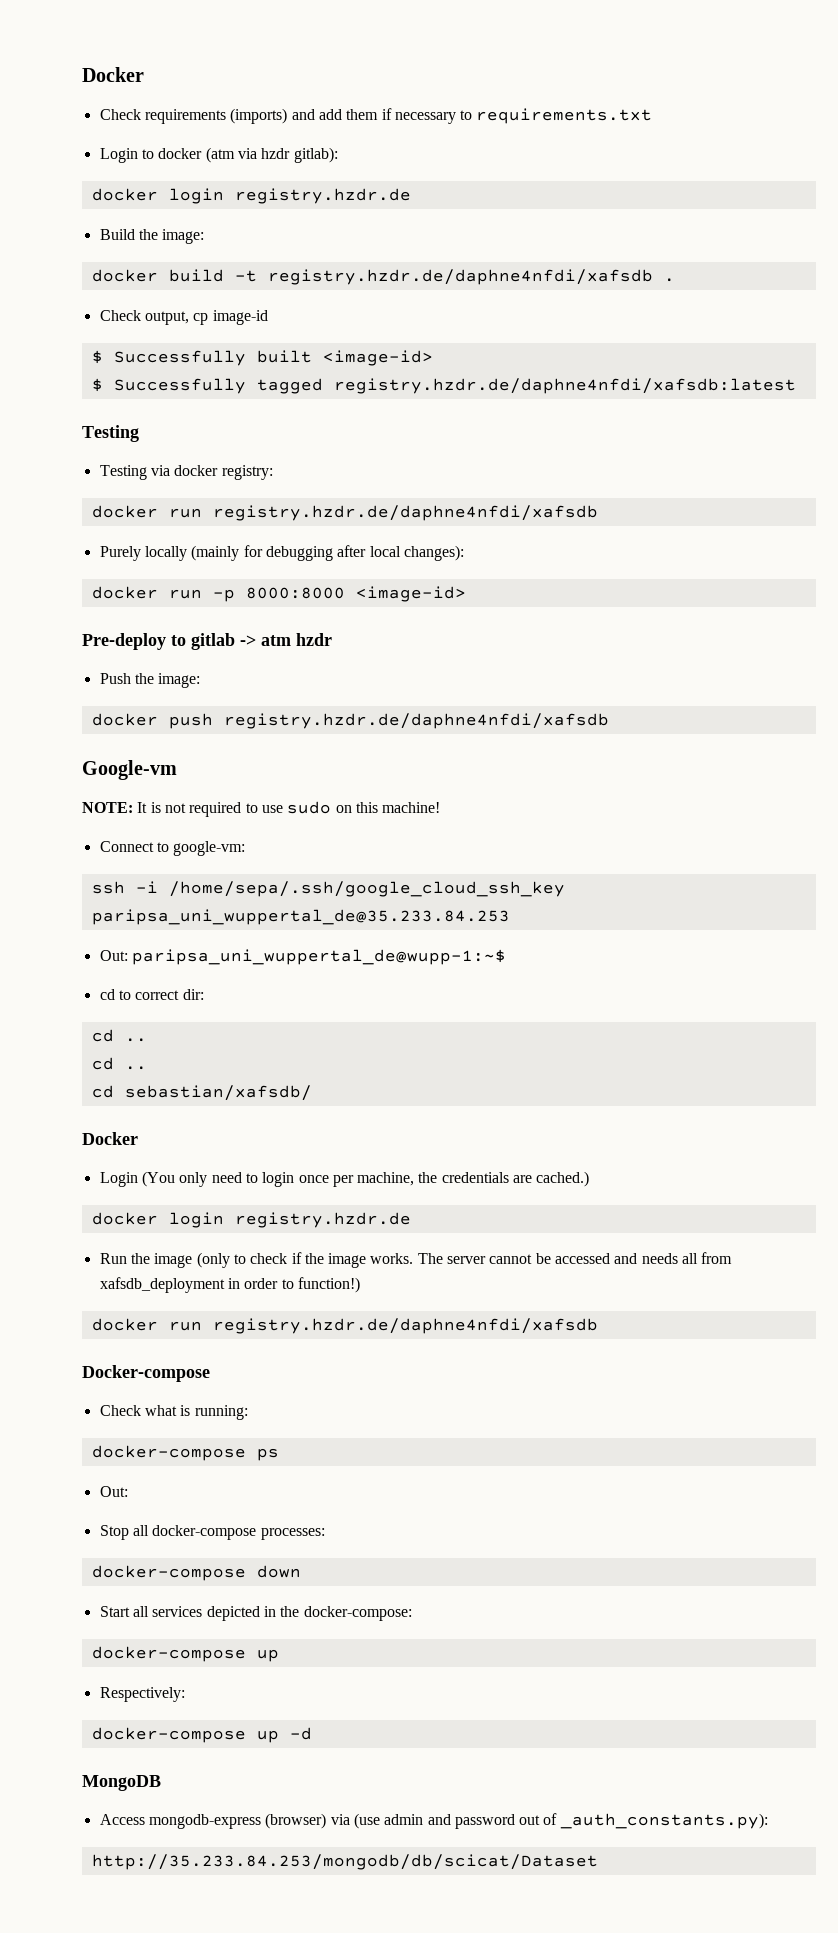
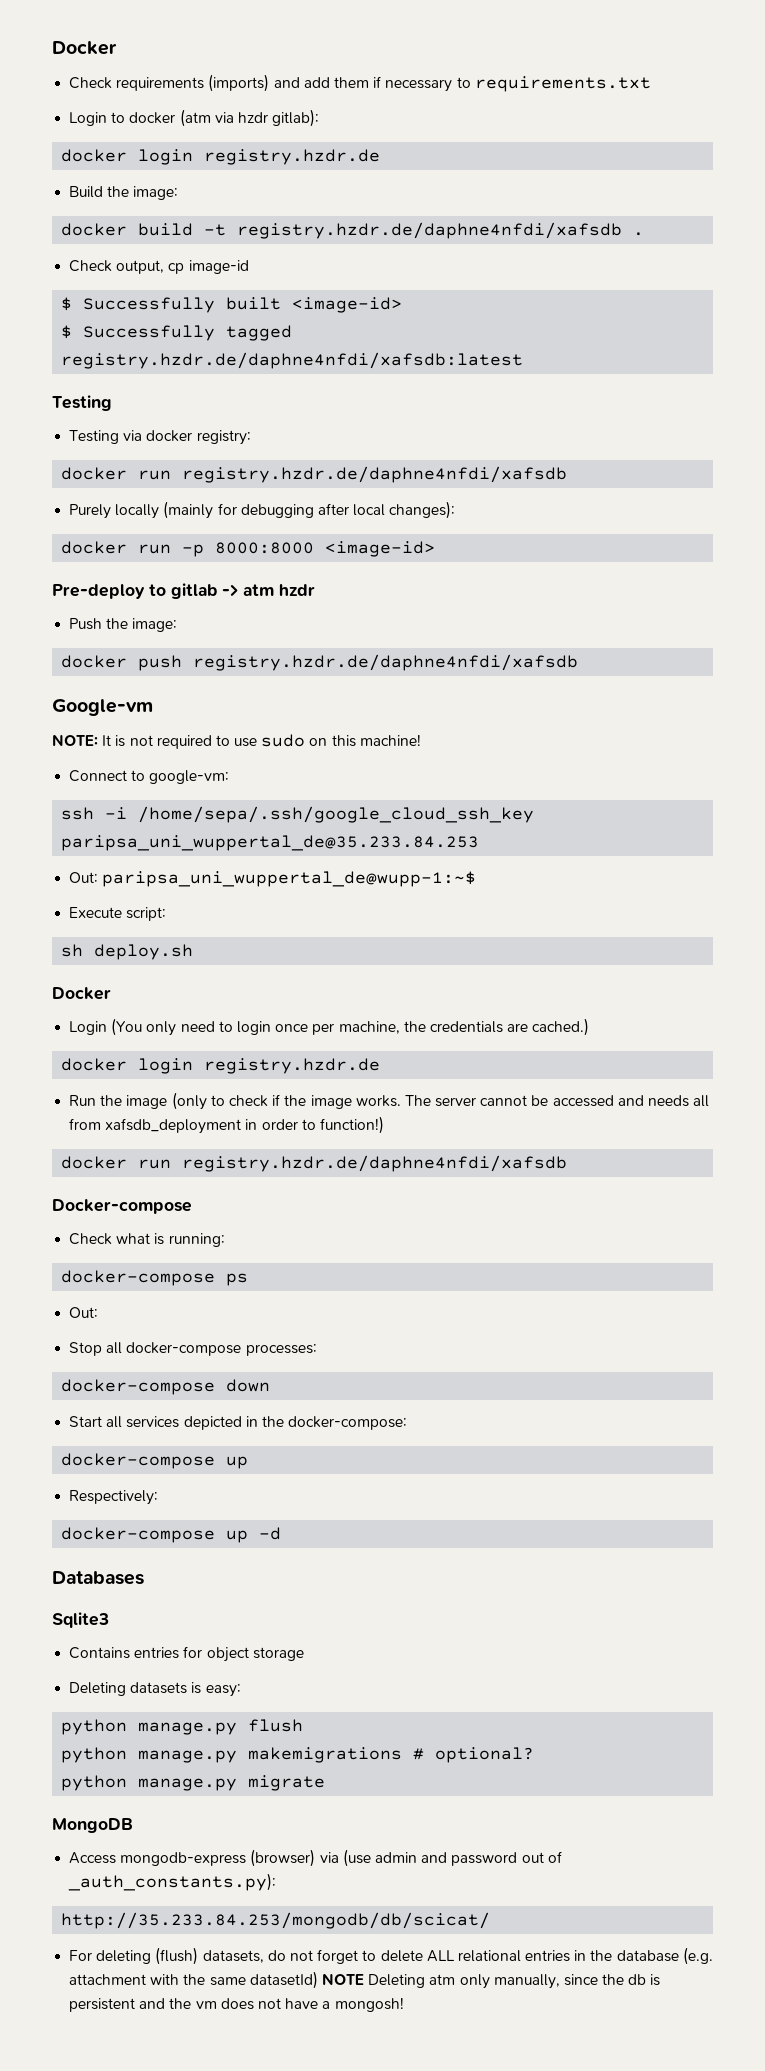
- cd to correct dir:
- cd ..
- cd ..
- cd sebastian/xafsdb/
+ Execute script:
+ sh deploy.sh
+ Databases
+ Sqlite3
+ Contains entries for object storage
+ Deleting datasets is easy:
+ python manage.py flush
+ python manage.py makemigrations # optional?
+ python manage.py migrate
- http://35.233.84.253/mongodb/db/scicat/Dataset
+ http://35.233.84.253/mongodb/db/scicat/
+ For deleting (flush) datasets, do not forget to delete ALL relational entries in the database (e.g. attachment with the same datasetId) NOTE Deleting atm only manually, since the db is persistent and the vm does not have a mongosh!

